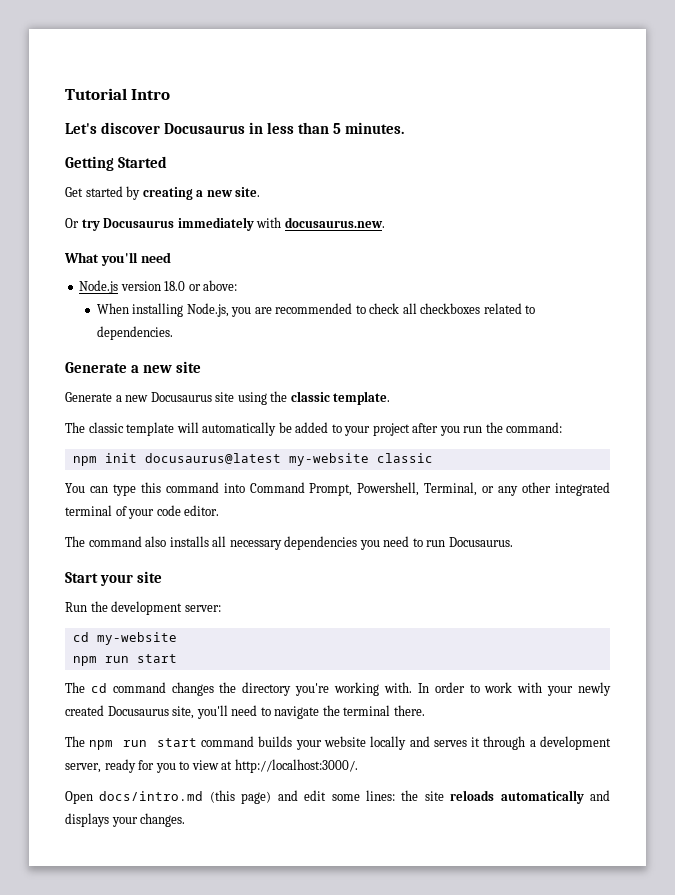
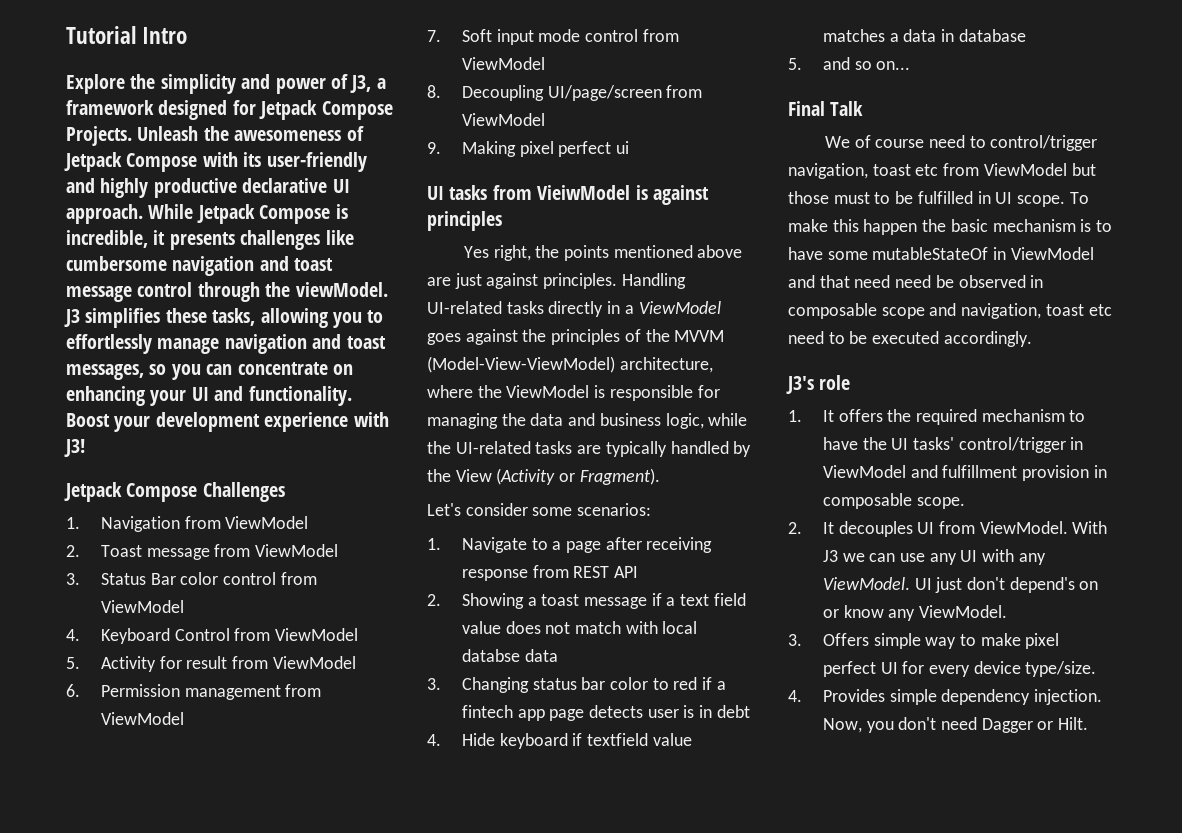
- Let's discover Docusaurus in less than 5 minutes.
- Getting Started
- Get started by creating a new site.
- Or try Docusaurus immediately with docusaurus.new.
- What you'll need
- Node.js version 18.0 or above:
- When installing Node.js, you are recommended to check all checkboxes related to dependencies.
- Generate a new site
- Generate a new Docusaurus site using the classic template.
- The classic template will automatically be added to your project after you run the command:
- npm init docusaurus@latest my-website classic
- You can type this command into Command Prompt, Powershell, Terminal, or any other integrated terminal of your code editor.
- The command also installs all necessary dependencies you need to run Docusaurus.
- Start your site
- Run the development server:
- cd my-website
- npm run start
- The cd command changes the directory you're working with. In order to work with your newly created Docusaurus site, you'll need to navigate the terminal there.
- The npm run start command builds your website locally and serves it through a development server, ready for you to view at http://localhost:3000/.
- Open docs/intro.md (this page) and edit some lines: the site reloads automatically and displays your changes.
+ Explore the simplicity and power of J3, a framework designed for Jetpack Compose Projects. Unleash the awesomeness of Jetpack Compose with its user-friendly and highly productive declarative UI approach. While Jetpack Compose is incredible, it presents challenges like cumbersome navigation and toast message control through the viewModel. J3 simplifies these tasks, allowing you to effortlessly manage navigation and toast messages, so you can concentrate on enhancing your UI and functionality. Boost your development experience with J3!
+ Jetpack Compose Challenges
+ 1. Navigation from ViewModel
+ 2. Toast message from ViewModel
+ 3. Status Bar color control from ViewModel
+ 4. Keyboard Control from ViewModel
+ 5. Activity for result from ViewModel
+ 6. Permission management from ViewModel
+ 7. Soft input mode control from ViewModel
+ 8. Decoupling UI/page/screen from ViewModel
+ 9. Making pixel perfect ui
+ UI tasks from VieiwModel is against principles
+ Yes right, the points mentioned above are just against principles. Handling UI-related tasks directly in a ViewModel goes against the principles of the MVVM (Model-View-ViewModel) architecture, where the ViewModel is responsible for managing the data and business logic, while the UI-related tasks are typically handled by the View (Activity or Fragment).
+ Let's consider some scenarios:
+ 1. Navigate to a page after receiving response from REST API
+ 2. Showing a toast message if a text field value does not match with local databse data
+ 3. Changing status bar color to red if a fintech app page detects user is in debt
+ 4. Hide keyboard if textfield value matches a data in database
+ 5. and so on...
+ Final Talk
+ We of course need to control/trigger navigation, toast etc from ViewModel but those must to be fulfilled in UI scope. To make this happen the basic mechanism is to have some mutableStateOf in ViewModel and that need need be observed in composable scope and navigation, toast etc need to be executed accordingly.
+ J3's role
+ 1. It offers the required mechanism to have the UI tasks' control/trigger in ViewModel and fulfillment provision in composable scope.
+ 2. It decouples UI from ViewModel. With J3 we can use any UI with any ViewModel. UI just don't depend's on or know any ViewModel.
+ 3. Offers simple way to make pixel perfect UI for every device type/size.
+ 4. Provides simple dependency injection. Now, you don't need Dagger or Hilt.

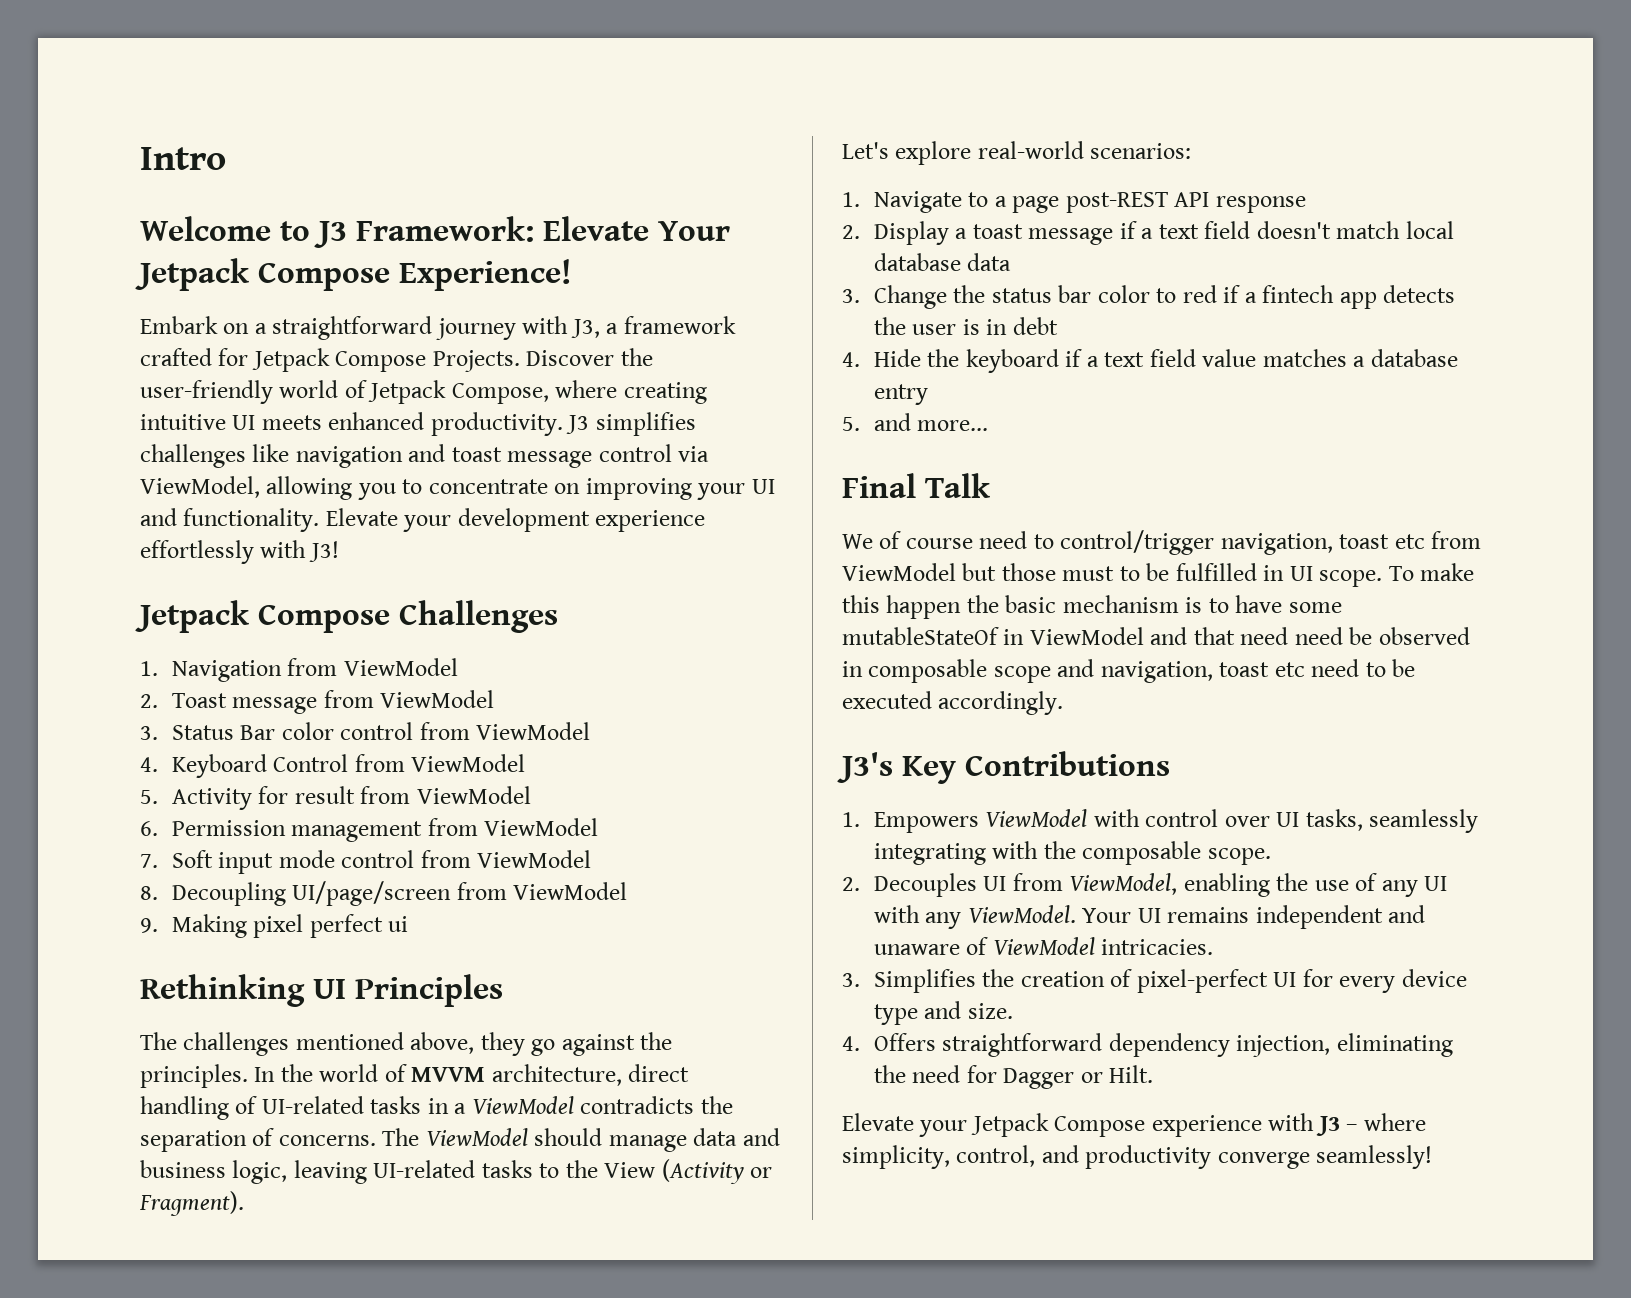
- Tutorial Intro
+ Intro
- Explore the simplicity and power of J3, a framework designed for Jetpack Compose Projects.
+ Welcome to J3 Framework: Elevate Your Jetpack Compose Experience!
+ Embark on a straightforward journey with J3, a framework crafted for Jetpack Compose Projects.
- Unleash the awesomeness of Jetpack Compose with its user-friendly and highly productive declarative UI approach. While Jetpack Compose is incredible, it presents challenges like cumbersome navigation and toast message control through the viewModel. J3 simplifies these tasks, allowing you to effortlessly manage navigation and toast messages, so you can concentrate on enhancing your UI and functionality.
+ Discover the user-friendly world of Jetpack Compose, where creating intuitive UI meets enhanced productivity. J3 simplifies challenges like navigation and toast message control via ViewModel, allowing you to concentrate on improving your UI and functionality.
- Boost your development experience with J3!
+ Elevate your development experience effortlessly with J3!
- UI tasks from VieiwModel is against principles
- Yes right, the points mentioned above are just against principles. Handling UI-related tasks directly in a ViewModel goes against the principles of the MVVM (Model-View-ViewModel) architecture, where the ViewModel is responsible for managing the data and business logic, while the UI-related tasks are typically handled by the View (Activity or Fragment).
+ Rethinking UI Principles
+ The challenges mentioned above, they go against the principles. In the world of MVVM architecture, direct handling of UI-related tasks in a ViewModel contradicts the separation of concerns. The ViewModel should manage data and business logic, leaving UI-related tasks to the View (Activity or Fragment).
- Let's consider some scenarios:
+ Let's explore real-world scenarios:
- 1. Navigate to a page after receiving response from REST API
- 2. Showing a toast message if a text field value does not match with local databse data
+ 1. Navigate to a page post-REST API response
+ 2. Display a toast message if a text field doesn't match local database data
- 3. Changing status bar color to red if a fintech app page detects user is in debt
+ 3. Change the status bar color to red if a fintech app detects the user is in debt
- 4. Hide keyboard if textfield value matches a data in database
+ 4. Hide the keyboard if a text field value matches a database entry
- 5. and so on...
+ 5. and more...
- J3's role
- 1. It offers the required mechanism to have the UI tasks' control/trigger in ViewModel and fulfillment provision in composable scope.
- 2. It decouples UI from ViewModel. With J3 we can use any UI with any ViewModel.
+ J3's Key Contributions
+ 1. Empowers ViewModel with control over UI tasks, seamlessly integrating with the composable scope.
+ 2. Decouples UI from ViewModel, enabling the use of any UI with any ViewModel.
- UI just don't depend's on or know any ViewModel.
- 3. Offers simple way to make pixel perfect UI for every device type/size.
- 4. Provides simple dependency injection. Now, you don't need Dagger or Hilt.
+ Your UI remains independent and unaware of ViewModel intricacies.
+ 3. Simplifies the creation of pixel-perfect UI for every device type and size.
+ 4. Offers straightforward dependency injection, eliminating the need for Dagger or Hilt.
+ Elevate your Jetpack Compose experience with J3 – where simplicity, control, and productivity converge seamlessly!

